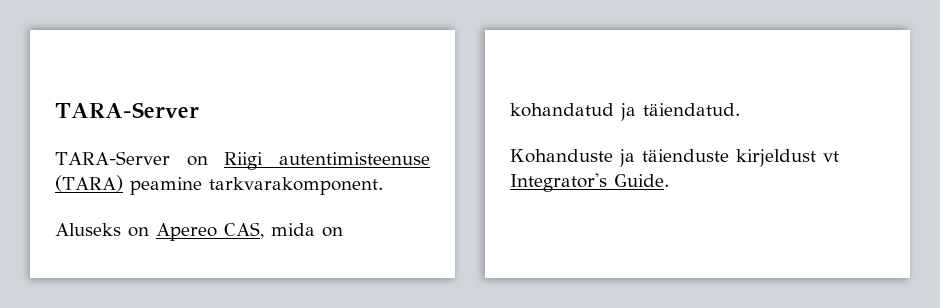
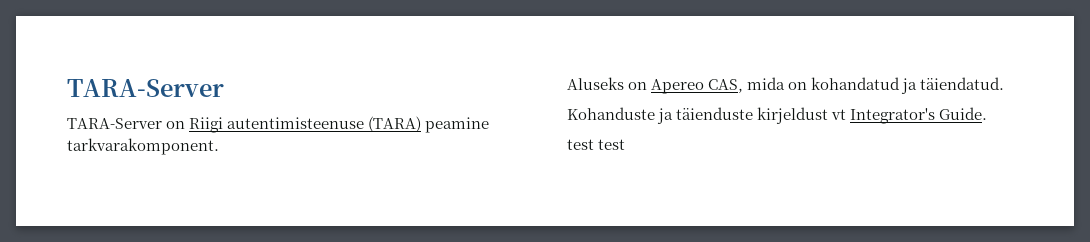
+ test test

